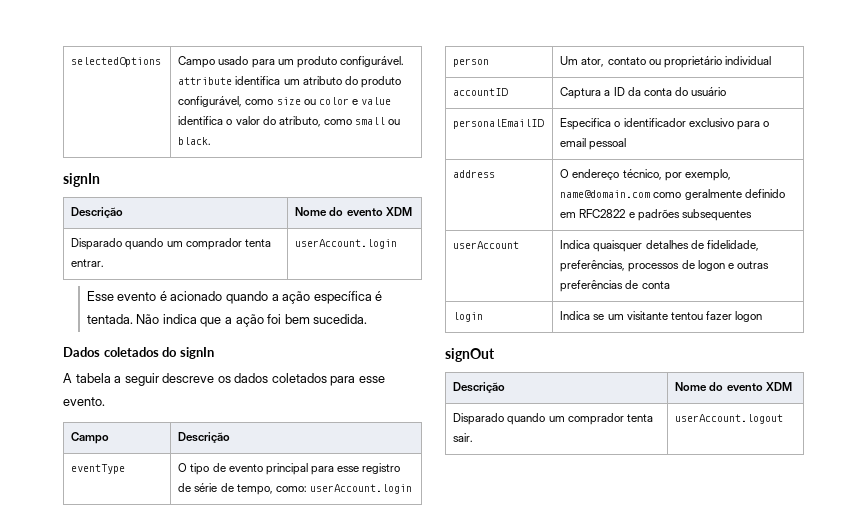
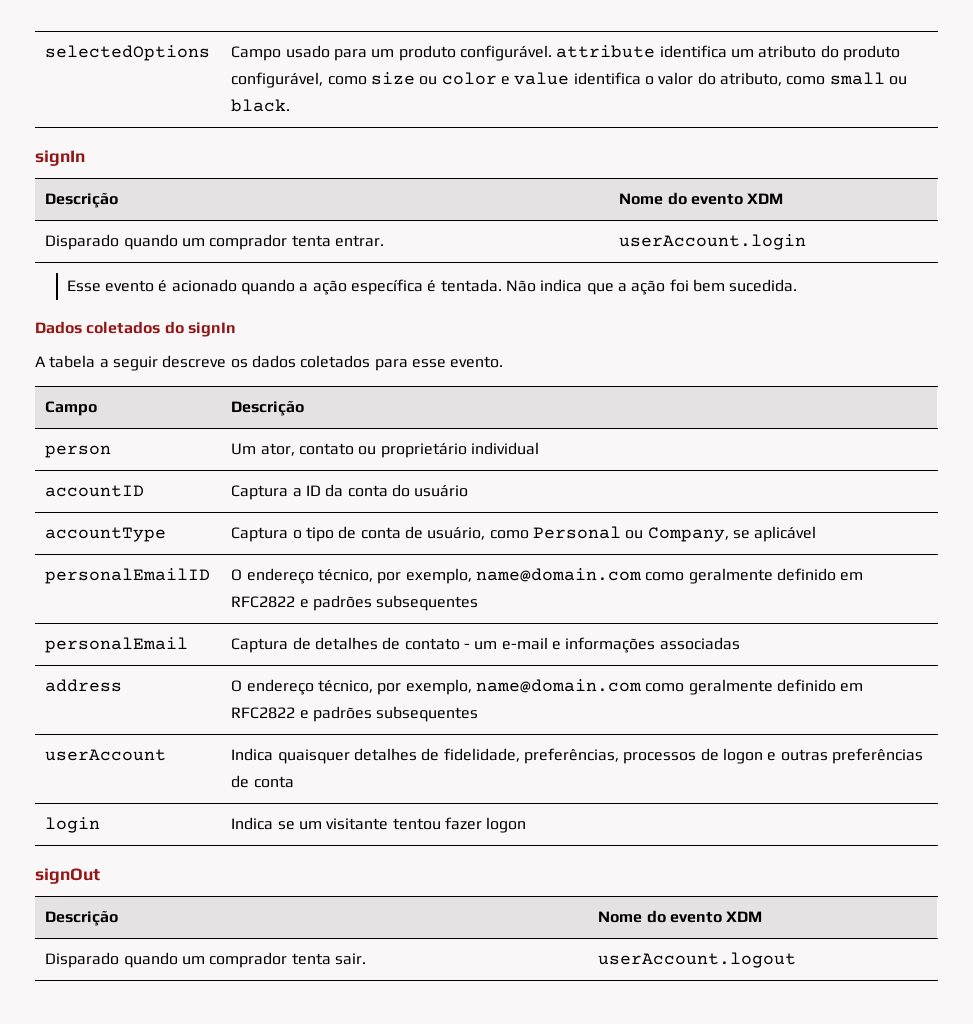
- eventType | O tipo de evento principal para esse registro de série de tempo, como: userAccount.login
- personalEmailID | Especifica o identificador exclusivo para o email pessoal
+ accountType | Captura o tipo de conta de usuário, como Personal ou Company, se aplicável
+ personalEmailID | O endereço técnico, por exemplo, name@domain.com como geralmente definido em RFC2822 e padrões subsequentes
+ personalEmail | Captura de detalhes de contato - um e-mail e informações associadas

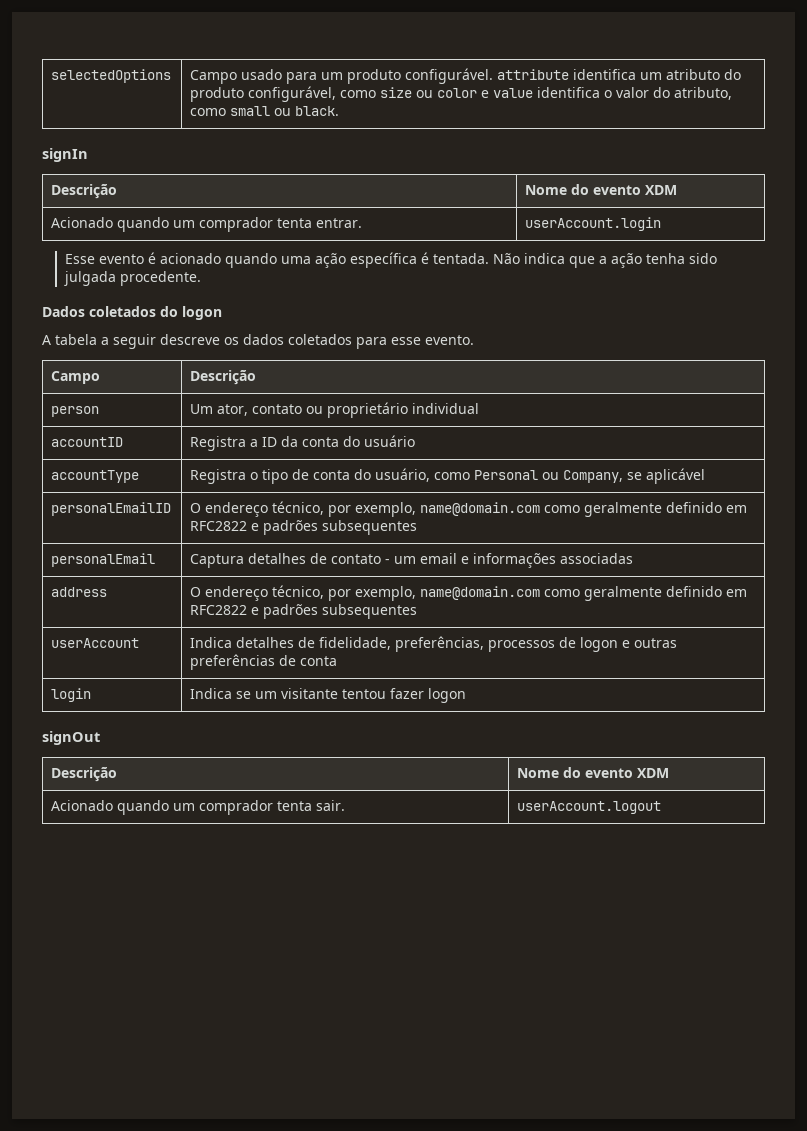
- Disparado quando um comprador tenta entrar. | userAccount.login
+ Acionado quando um comprador tenta entrar. | userAccount.login
- Esse evento é acionado quando a ação específica é tentada.
+ Esse evento é acionado quando uma ação específica é tentada.
- Não indica que a ação foi bem sucedida.
+ Não indica que a ação tenha sido julgada procedente.
- Dados coletados do signIn
+ Dados coletados do logon
- accountID | Captura a ID da conta do usuário
+ accountID | Registra a ID da conta do usuário
- accountType | Captura o tipo de conta de usuário, como Personal ou Company, se aplicável
+ accountType | Registra o tipo de conta do usuário, como Personal ou Company, se aplicável
- personalEmail | Captura de detalhes de contato - um e-mail e informações associadas
+ personalEmail | Captura detalhes de contato - um email e informações associadas
- userAccount | Indica quaisquer detalhes de fidelidade, preferências, processos de logon e outras preferências de conta
+ userAccount | Indica detalhes de fidelidade, preferências, processos de logon e outras preferências de conta
- Disparado quando um comprador tenta sair. | userAccount.logout
+ Acionado quando um comprador tenta sair. | userAccount.logout

